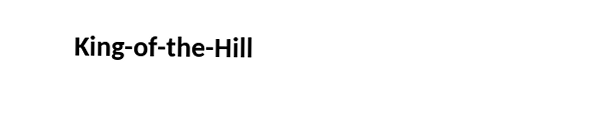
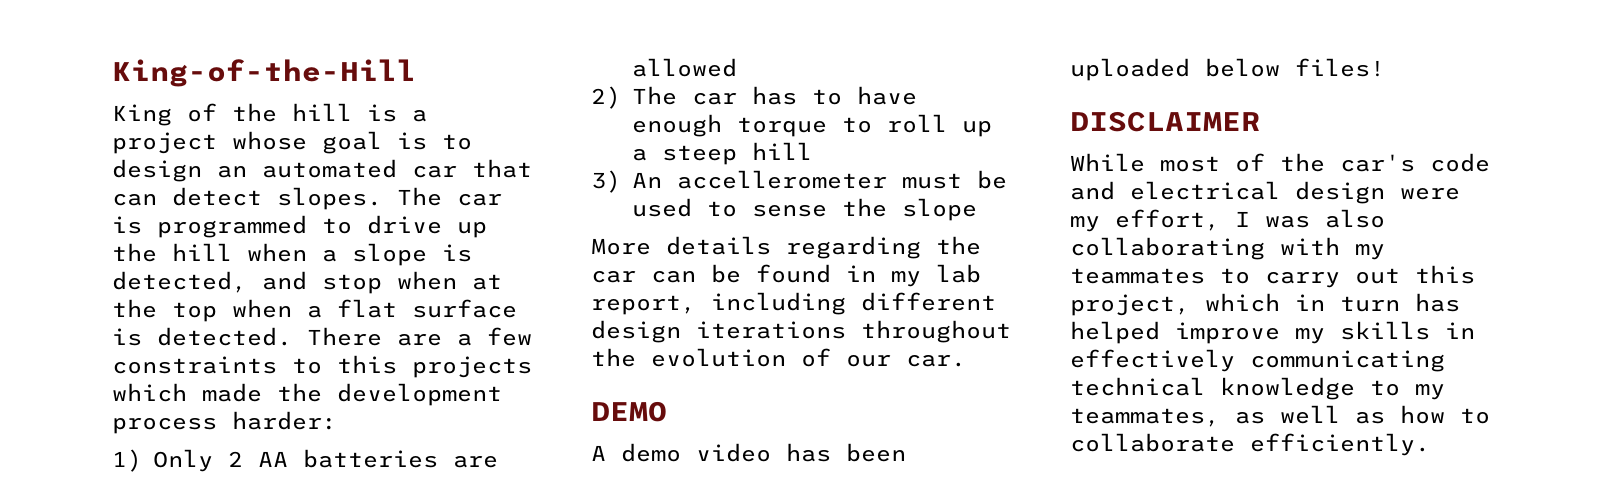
+ King of the hill is a project whose goal is to design an automated car that can detect slopes. The car is programmed to drive up the hill when a slope is detected, and stop when at the top when a flat surface is detected. There are a few constraints to this projects which made the development process harder:
+ 1) Only 2 AA batteries are allowed
+ 2) The car has to have enough torque to roll up a steep hill
+ 3) An accellerometer must be used to sense the slope
+ More details regarding the car can be found in my lab report, including different design iterations throughout the evolution of our car.
+ DEMO
+ A demo video has been uploaded below files!
+ DISCLAIMER
+ While most of the car's code and electrical design were my effort, I was also collaborating with my teammates to carry out this project, which in turn has helped improve my skills in effectively communicating technical knowledge to my teammates, as well as how to collaborate efficiently.

